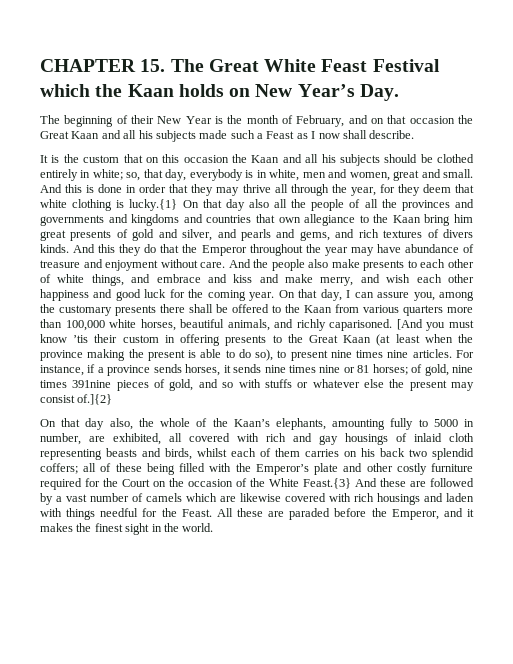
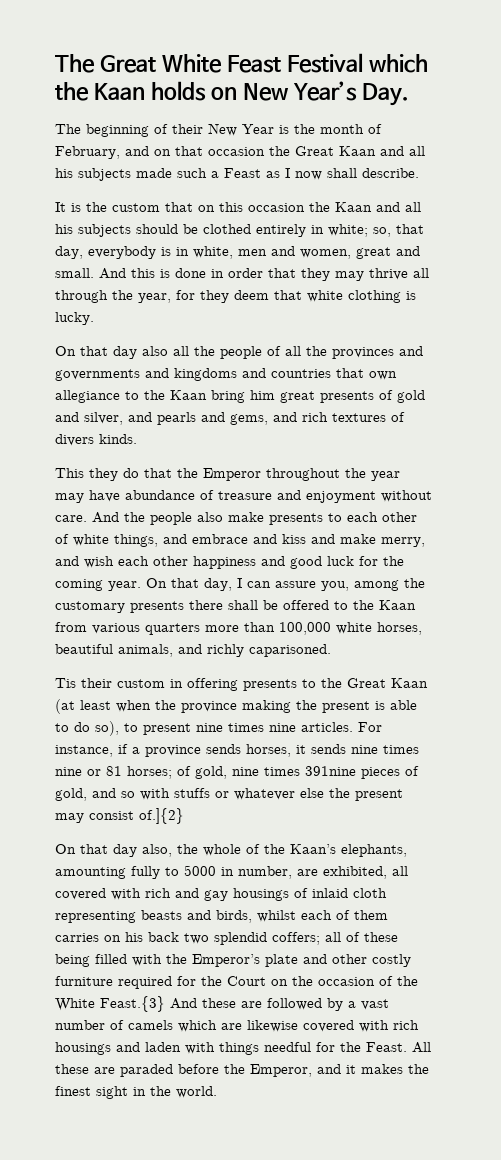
- CHAPTER 15. The Great White Feast Festival which the Kaan holds on New Year’s Day.
+ The Great White Feast Festival which the Kaan holds on New Year’s Day.
- And this is done in order that they may thrive all through the year, for they deem that white clothing is lucky.{1} On that day also all the people of all the provinces and governments and kingdoms and countries that own allegiance to the Kaan bring him great presents of gold and silver, and pearls and gems, and rich textures of divers kinds. And this they do that the Emperor throughout the year may have abundance of treasure and enjoyment without care.
+ And this is done in order that they may thrive all through the year, for they deem that white clothing is lucky.
+ On that day also all the people of all the provinces and governments and kingdoms and countries that own allegiance to the Kaan bring him great presents of gold and silver, and pearls and gems, and rich textures of divers kinds.
+ This they do that the Emperor throughout the year may have abundance of treasure and enjoyment without care.
- On that day, I can assure you, among the customary presents there shall be offered to the Kaan from various quarters more than 100,000 white horses, beautiful animals, and richly caparisoned. [And you must know ’tis their custom in offering presents to the Great Kaan (at least when the province making the present is able to do so), to present nine times nine articles.
+ On that day, I can assure you, among the customary presents there shall be offered to the Kaan from various quarters more than 100,000 white horses, beautiful animals, and richly caparisoned.
+ Tis their custom in offering presents to the Great Kaan (at least when the province making the present is able to do so), to present nine times nine articles.

